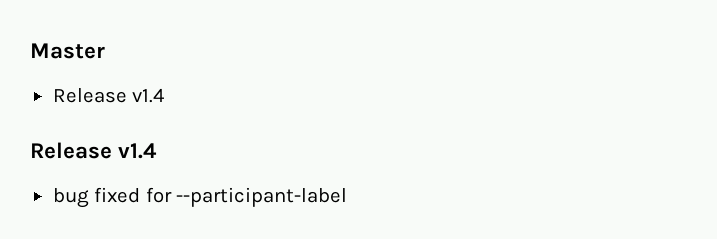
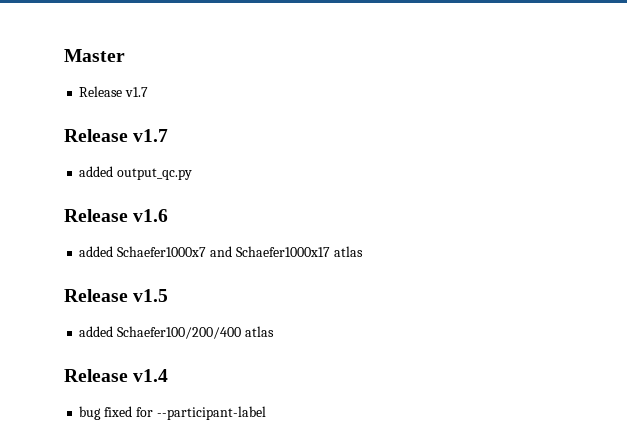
  Master
- Release v1.4
+ Release v1.7
+ Release v1.7
+ added output_qc.py
+ Release v1.6
+ added Schaefer1000x7 and Schaefer1000x17 atlas
+ Release v1.5
+ added Schaefer100/200/400 atlas

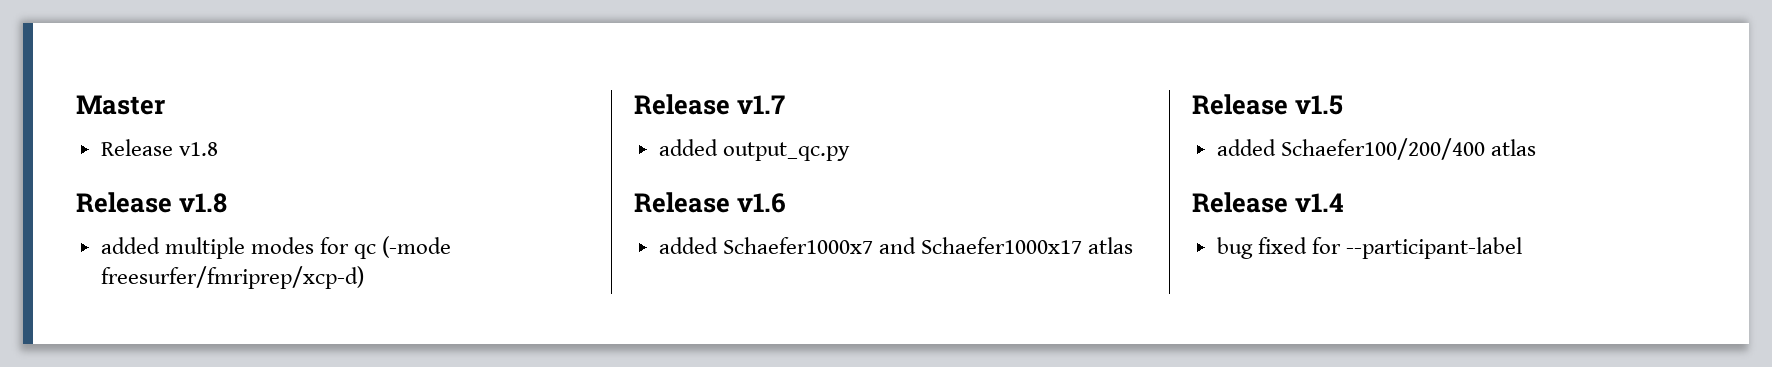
  Master
- Release v1.7
+ Release v1.8
+ Release v1.8
+ added multiple modes for qc (-mode freesurfer/fmriprep/xcp-d)

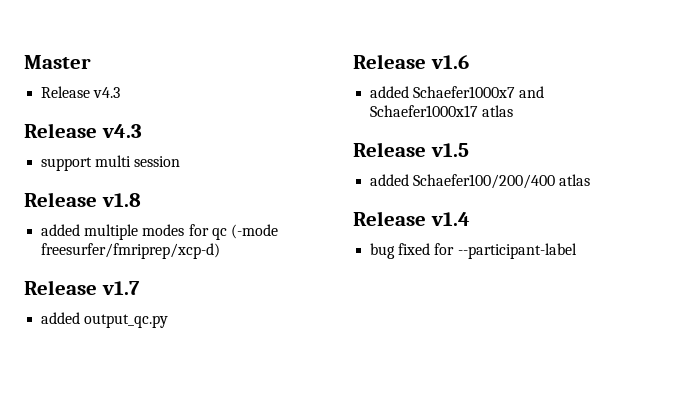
  Master
- Release v1.8
+ Release v4.3
+ Release v4.3
+ support multi session

